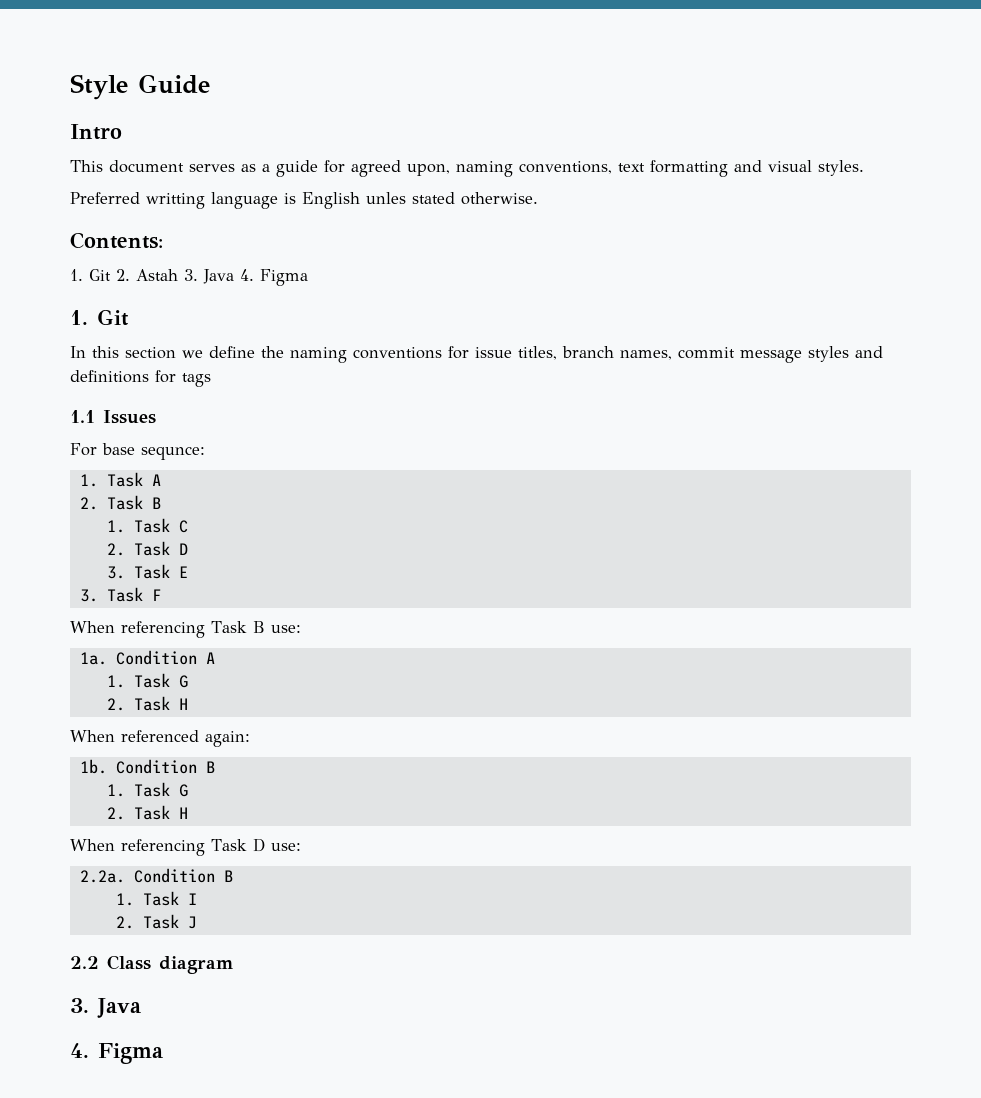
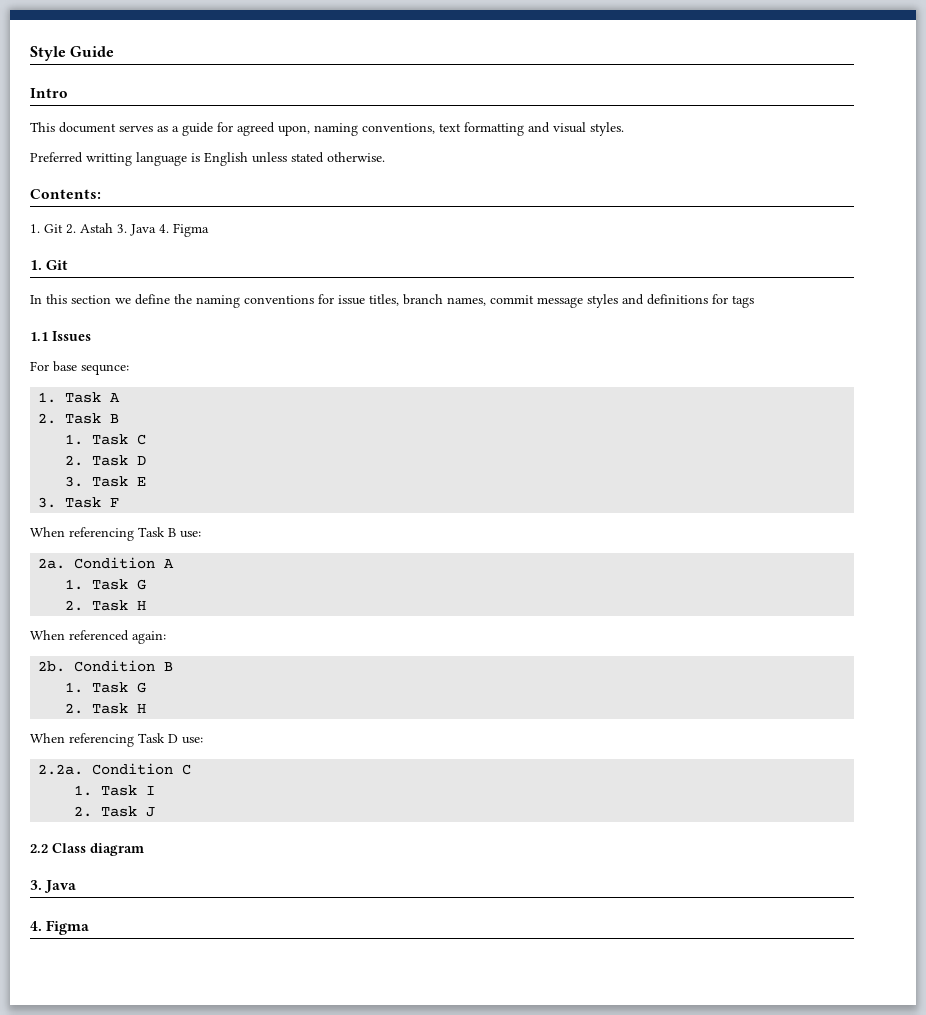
- Preferred writting language is English unles stated otherwise.
+ Preferred writting language is English unless stated otherwise.
- 1a.
+ 2a.
- 1b.
+ 2b.
- 2.2a. Condition B
+ 2.2a. Condition C

